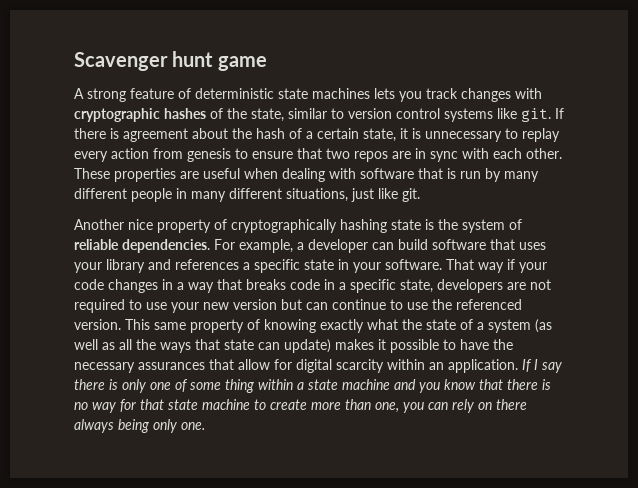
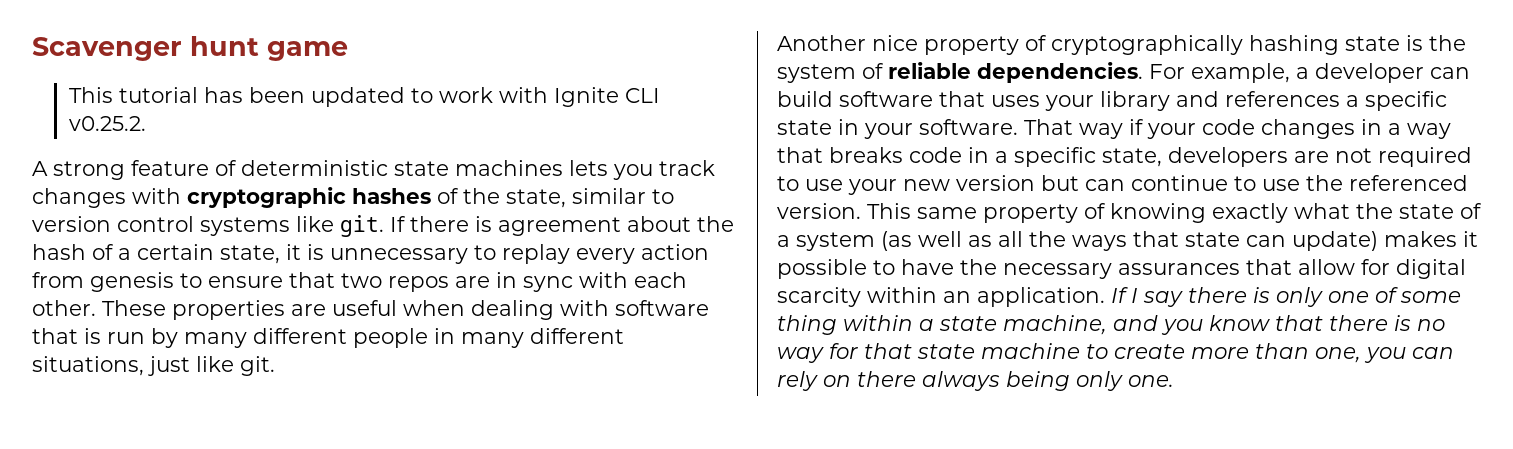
+ This tutorial has been updated to work with Ignite CLI v0.25.2.
- If I say there is only one of some thing within a state machine and you know that there is no way for that state machine to create more than one, you can rely on there always being only one.
+ If I say there is only one of some thing within a state machine, and you know that there is no way for that state machine to create more than one, you can rely on there always being only one.

